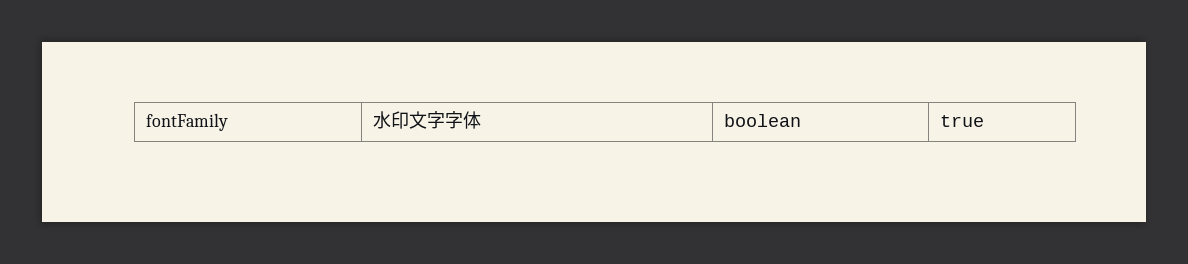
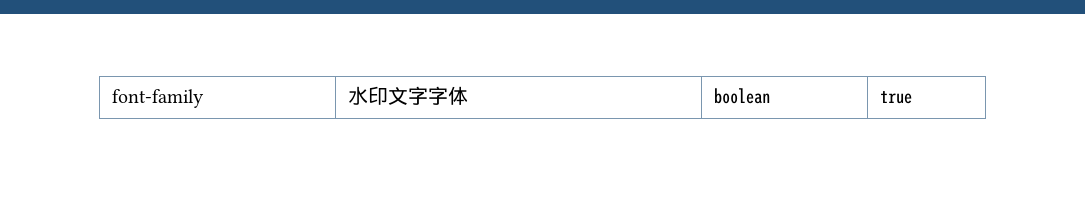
- fontFamily | 水印文字字体 | boolean | true
+ font-family | 水印文字字体 | boolean | true

